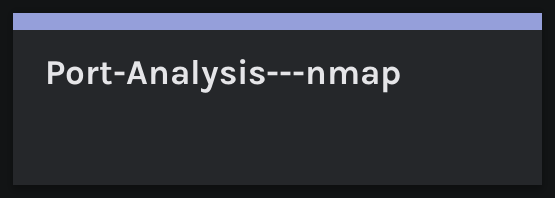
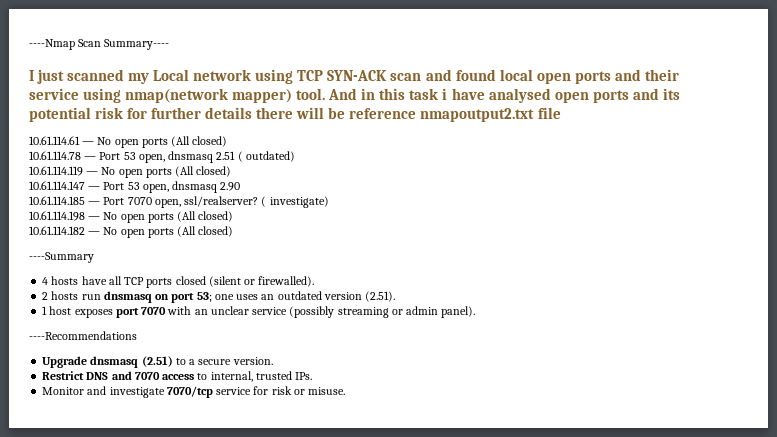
- Port-Analysis---nmap
+ ----Nmap Scan Summary----
+ I just scanned my Local network using TCP SYN-ACK scan and found local open ports and their service using nmap(network mapper) tool. And in this task i have analysed open ports and its potential risk for further details there will be reference nmapoutput2.txt file
+ 10.61.114.61 — No open ports (All closed)
+ 10.61.114.78 — Port 53 open, dnsmasq 2.51 ( outdated)
+ 10.61.114.119 — No open ports (All closed)
+ 10.61.114.147 — Port 53 open, dnsmasq 2.90
+ 10.61.114.185 — Port 7070 open, ssl/realserver? ( investigate)
+ 10.61.114.198 — No open ports (All closed)
+ 10.61.114.182 — No open ports (All closed)
+ ----Summary
+ 4 hosts have all TCP ports closed (silent or firewalled).
+ 2 hosts run dnsmasq on port 53; one uses an outdated version (2.51).
+ 1 host exposes port 7070 with an unclear service (possibly streaming or admin panel).
+ ----Recommendations
+ Upgrade dnsmasq (2.51) to a secure version.
+ Restrict DNS and 7070 access to internal, trusted IPs.
+ Monitor and investigate 7070/tcp service for risk or misuse.

